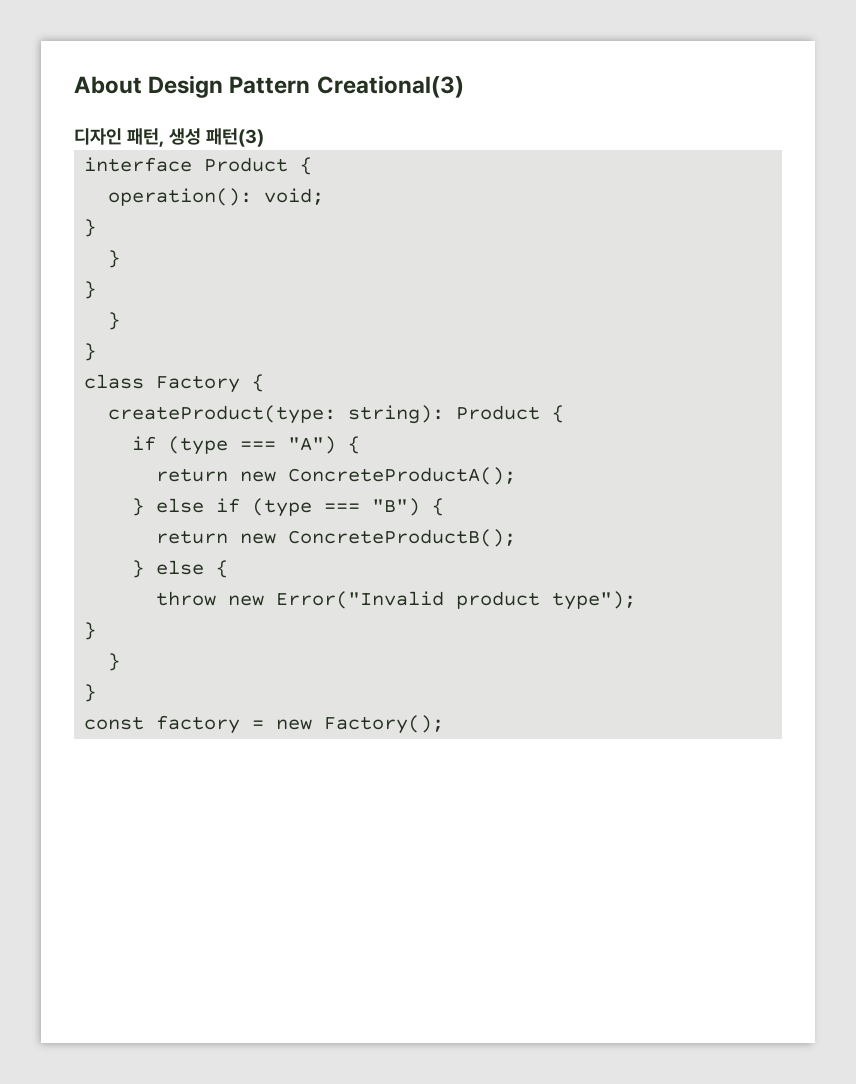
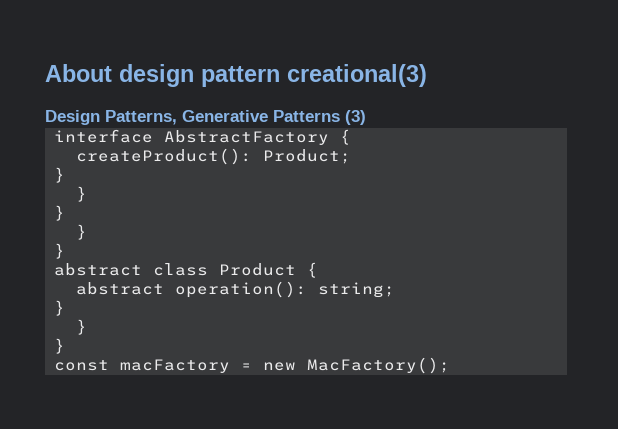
- About Design Pattern Creational(3)
- 디자인 패턴, 생성 패턴(3)
+ About design pattern creational(3)
+ Design Patterns, Generative Patterns (3)
- interface Product {
- operation(): void;
+ interface AbstractFactory {
+ createProduct(): Product;
- class Factory {
- createProduct(type: string): Product {
- if (type === "A") {
- return new ConcreteProductA();
- } else if (type === "B") {
- return new ConcreteProductB();
- } else {
- throw new Error("Invalid product type");
+ abstract class Product {
+ abstract operation(): string;
- const factory = new Factory();
+ const macFactory = new MacFactory();

